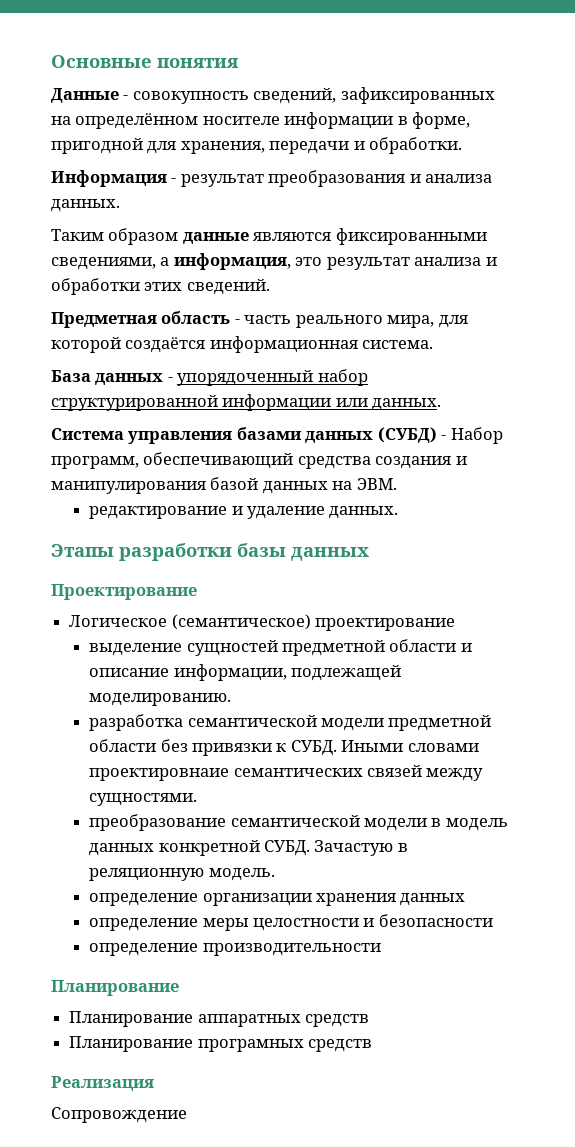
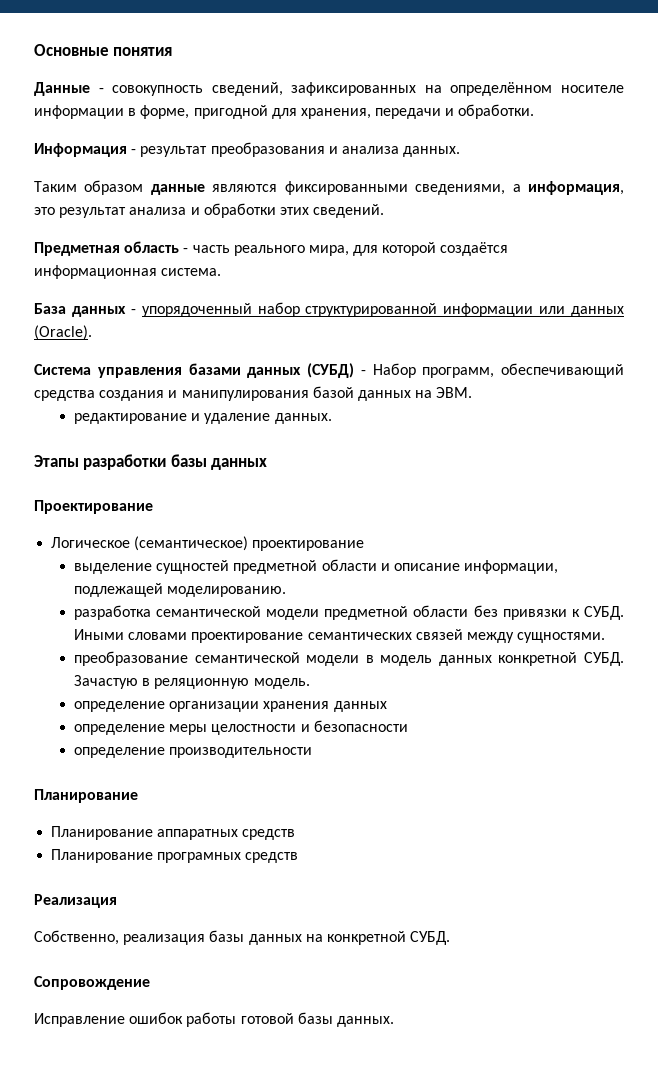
- База данных - упорядоченный набор структурированной информации или данных.
+ База данных - упорядоченный набор структурированной информации или данных (Oracle).
- Иными словами проектировнаие семантических связей между сущностями.
+ Иными словами проектирование семантических связей между сущностями.
+ Собственно, реализация базы данных на конкретной СУБД.
  Сопровождение
+ Исправление ошибок работы готовой базы данных.

